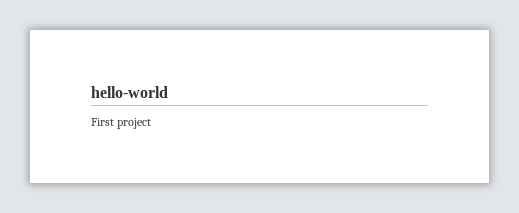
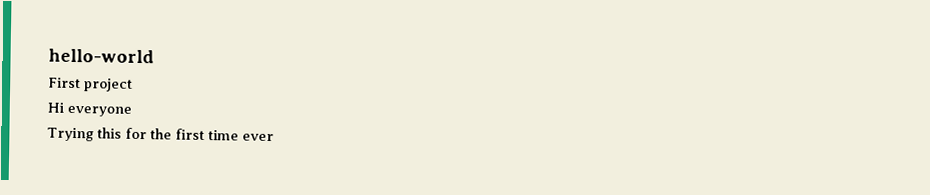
+ Hi everyone
+ Trying this for the first time ever

